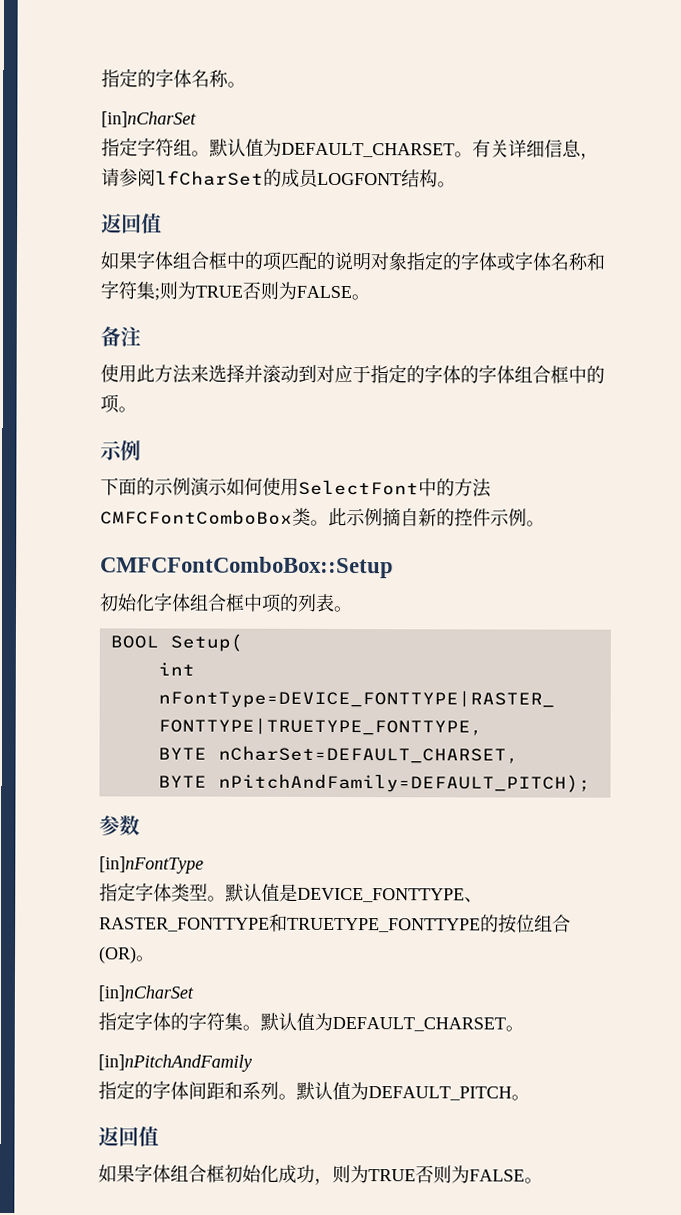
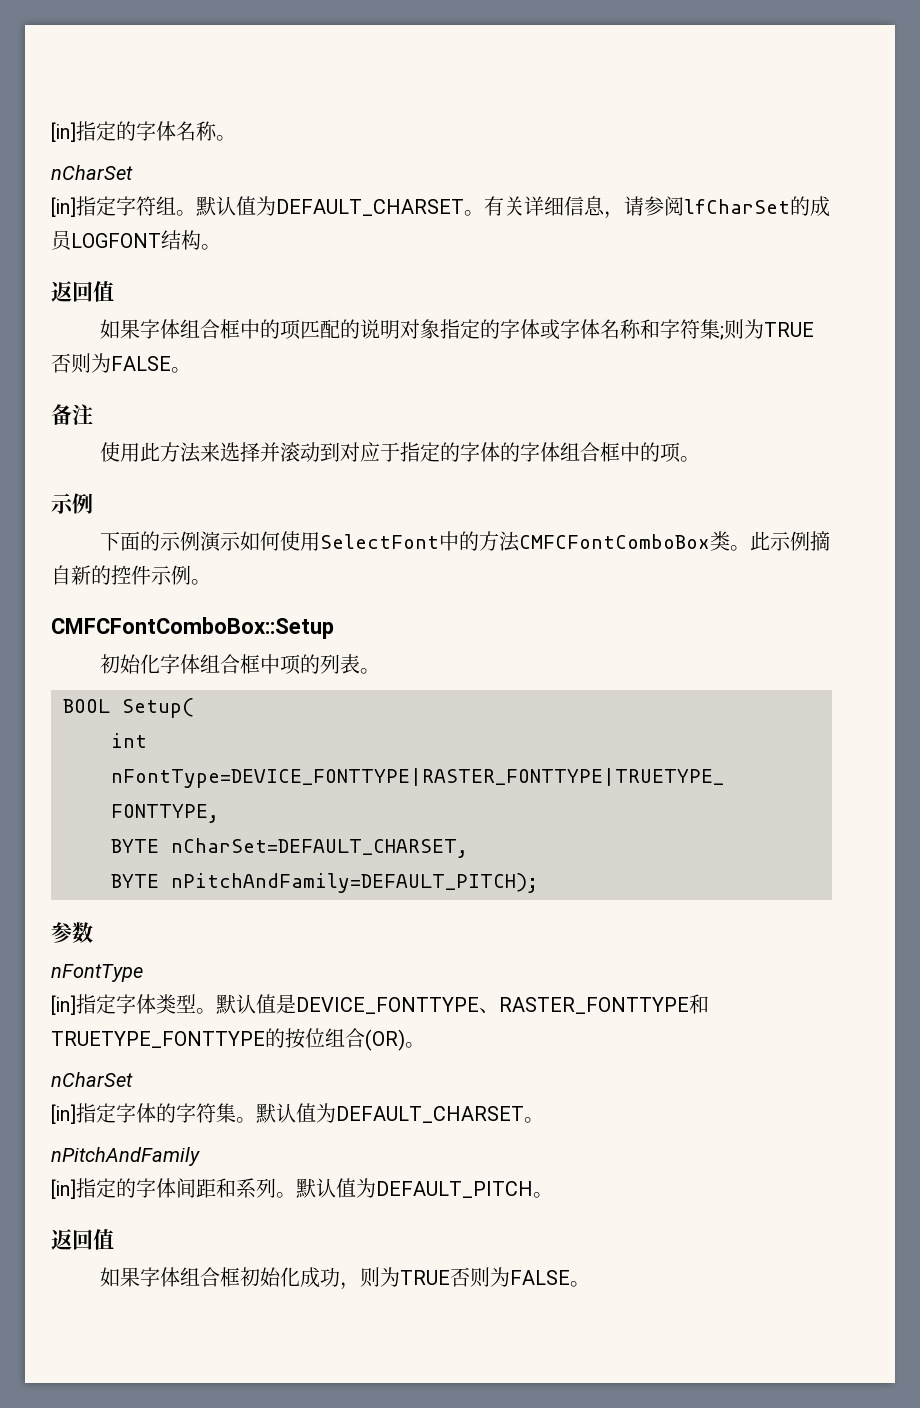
- 指定的字体名称。
- [in]nCharSet
- 指定字符组。
+ [in]指定的字体名称。
+ nCharSet
+ [in]指定字符组。
- [in]nFontType
- 指定字体类型。
+ nFontType
+ [in]指定字体类型。
  默认值是DEVICE_FONTTYPE、RASTER_FONTTYPE和TRUETYPE_FONTTYPE的按位组合(OR)。
- [in]nCharSet
- 指定字体的字符集。
+ nCharSet
+ [in]指定字体的字符集。
- [in]nPitchAndFamily
- 指定的字体间距和系列。
+ nPitchAndFamily
+ [in]指定的字体间距和系列。

